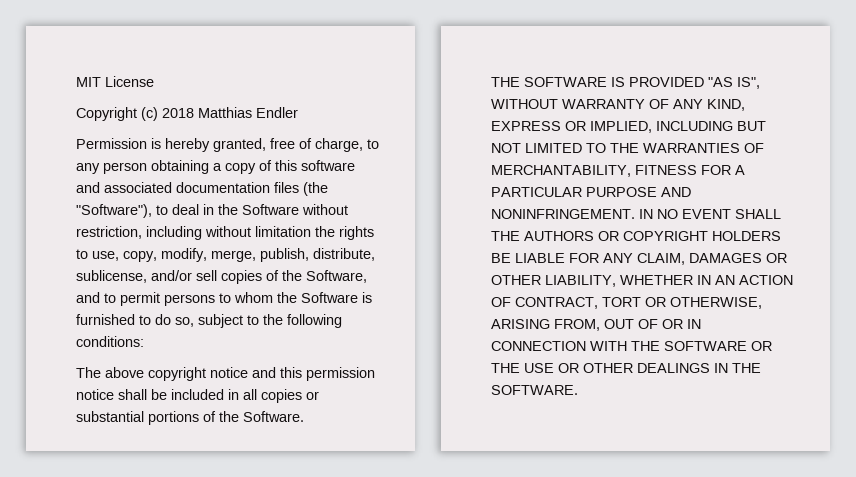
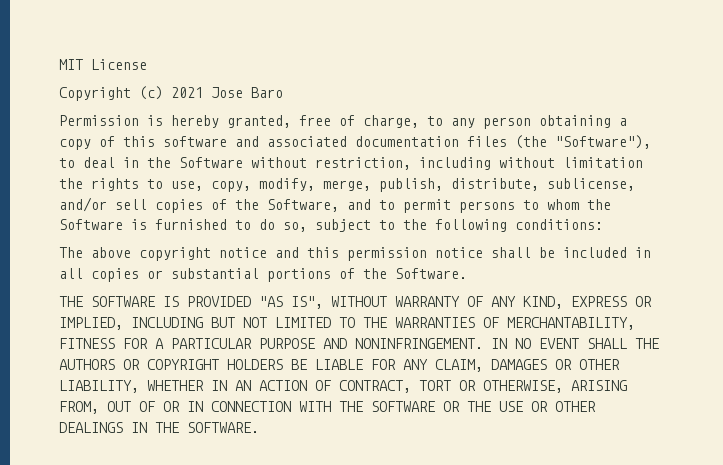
- Copyright (c) 2018 Matthias Endler
+ Copyright (c) 2021 Jose Baro

